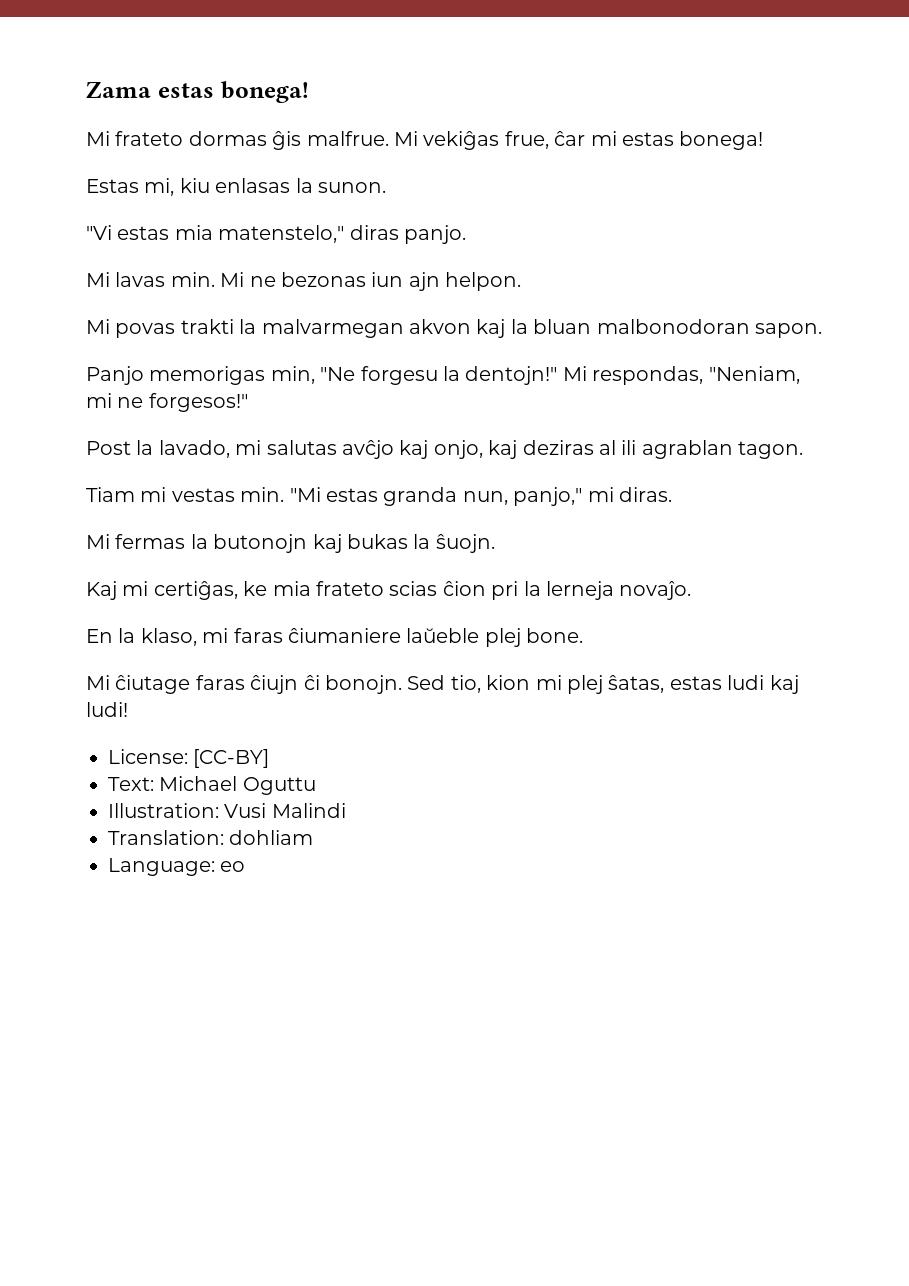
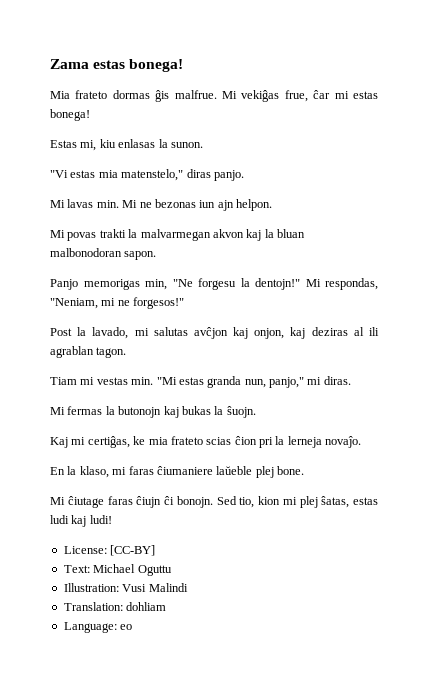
- Mi frateto dormas ĝis malfrue.
+ Mia frateto dormas ĝis malfrue.
- Post la lavado, mi salutas avĉjo kaj onjo, kaj deziras al ili agrablan tagon.
+ Post la lavado, mi salutas avĉjon kaj onjon, kaj deziras al ili agrablan tagon.

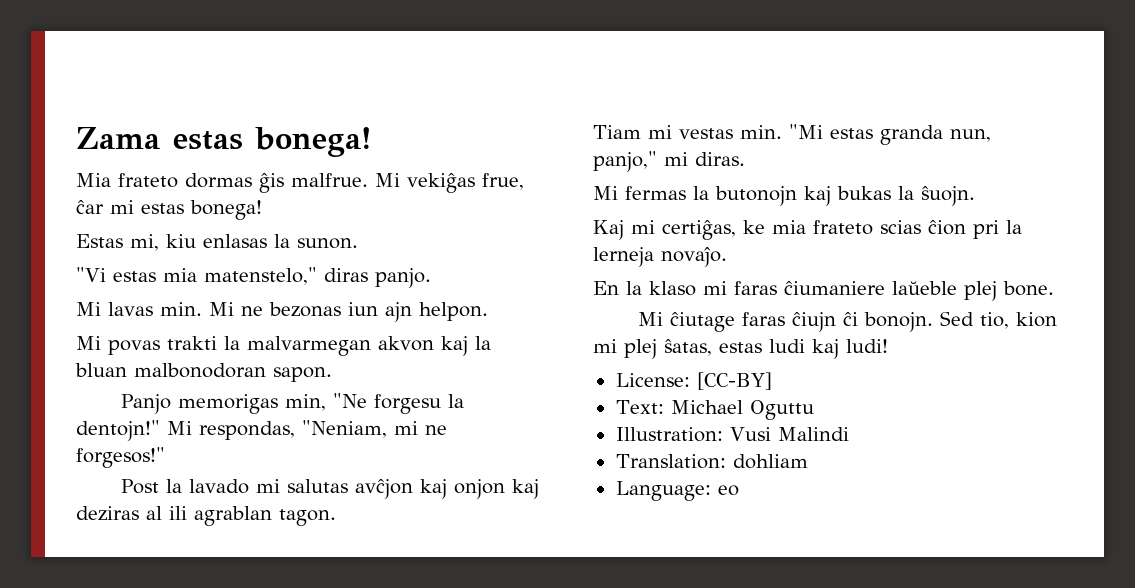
- Post la lavado, mi salutas avĉjon kaj onjon, kaj deziras al ili agrablan tagon.
+ Post la lavado mi salutas avĉjon kaj onjon kaj deziras al ili agrablan tagon.
- En la klaso, mi faras ĉiumaniere laŭeble plej bone.
+ En la klaso mi faras ĉiumaniere laŭeble plej bone.

